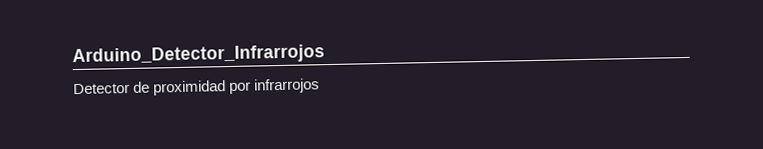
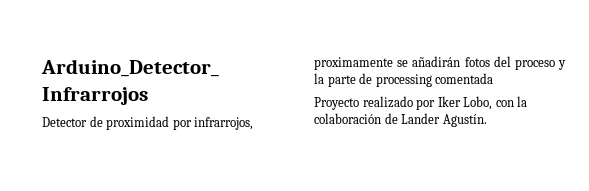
- Detector de proximidad por infrarrojos
+ Detector de proximidad por infrarrojos, proximamente se añadirán fotos del proceso y la parte de processing comentada
+ Proyecto realizado por Iker Lobo, con la colaboración de Lander Agustín.

